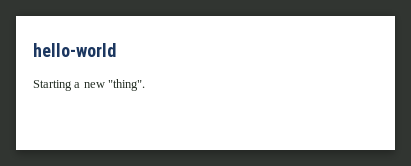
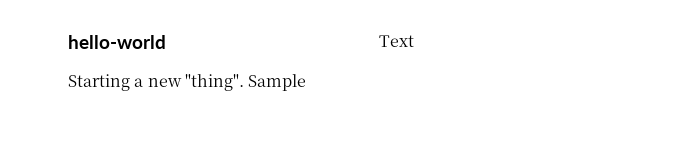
+ Sample Text

